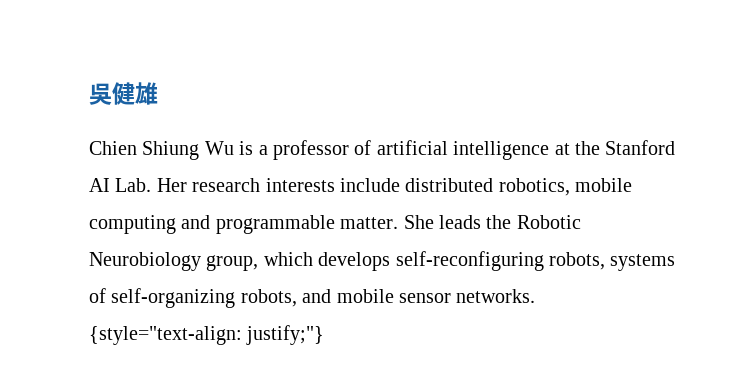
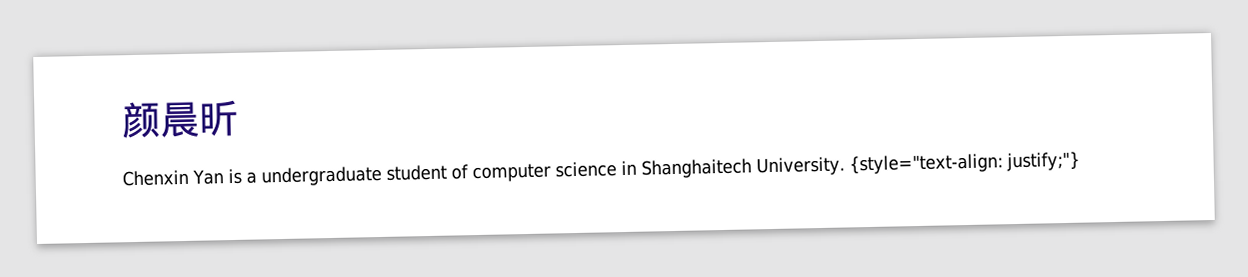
- 吳健雄
- Chien Shiung Wu is a professor of artificial intelligence at the Stanford AI Lab. Her research interests include distributed robotics, mobile computing and programmable matter. She leads the Robotic Neurobiology group, which develops self-reconfiguring robots, systems of self-organizing robots, and mobile sensor networks.
+ 颜晨昕
+ Chenxin Yan is a undergraduate student of computer science in Shanghaitech University.

